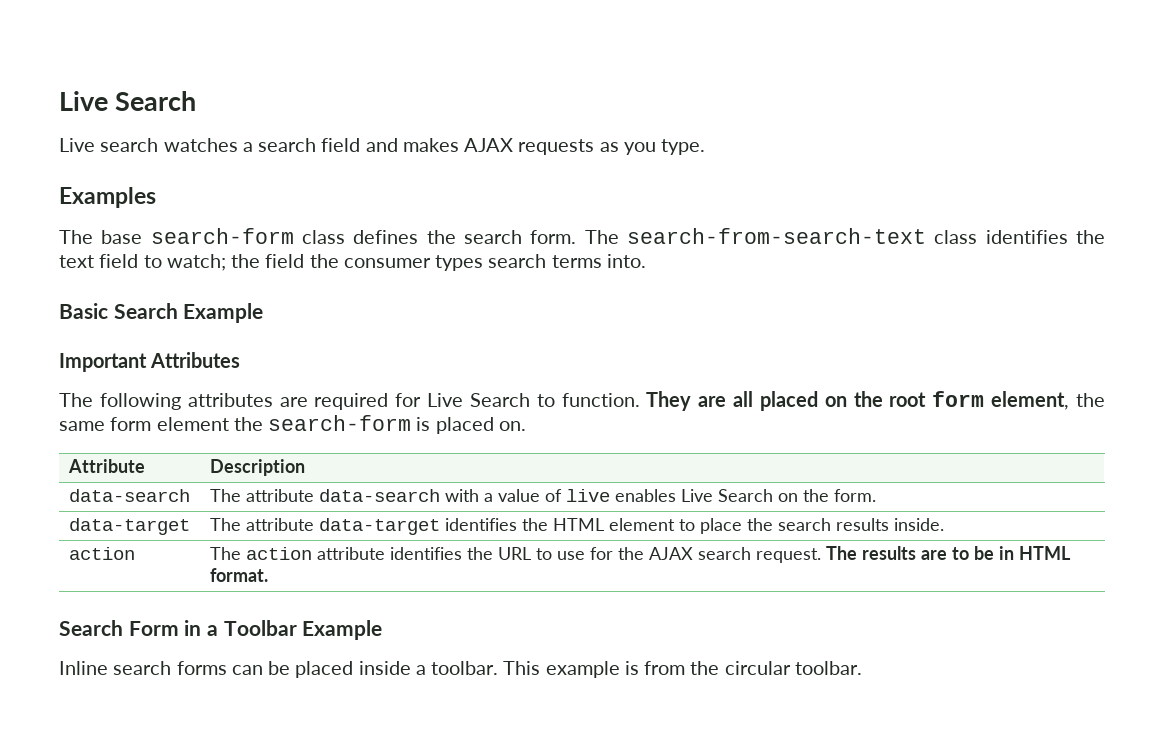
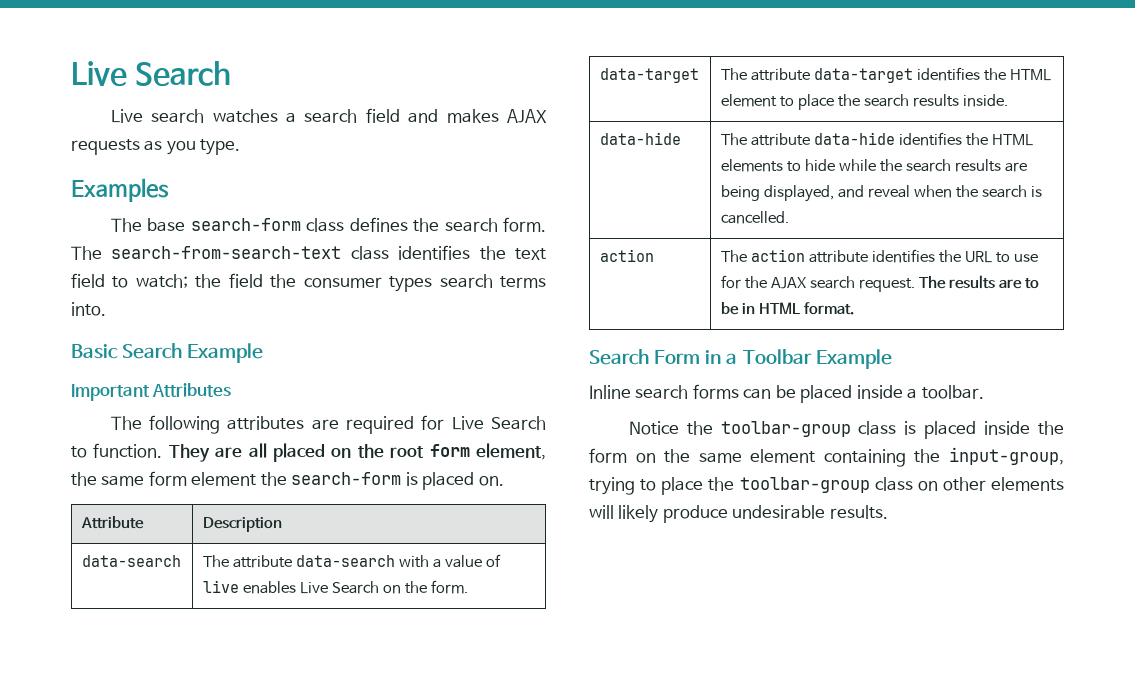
+ data-hide | The attribute data-hide identifies the HTML elements to hide while the search results are being displayed, and reveal when the search is cancelled.
- Inline search forms can be placed inside a toolbar. This example is from the circular toolbar.
+ Inline search forms can be placed inside a toolbar.
+ Notice the toolbar-group class is placed inside the form on the same element containing the input-group, trying to place the toolbar-group class on other elements will likely produce undesirable results.

